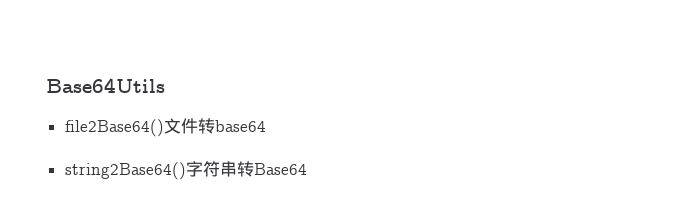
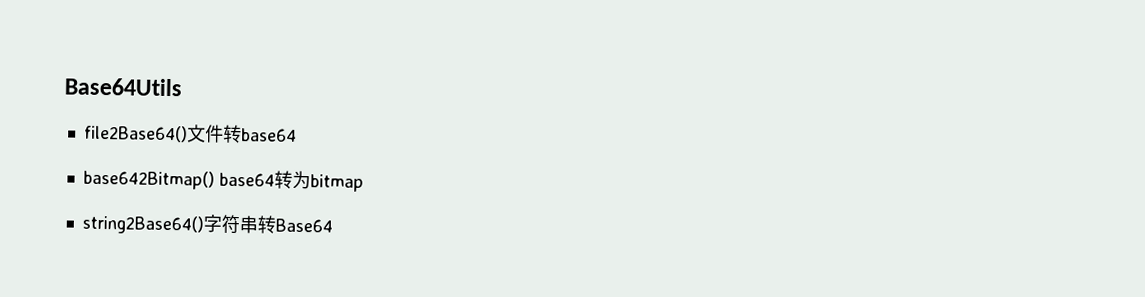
+ base642Bitmap() base64转为bitmap

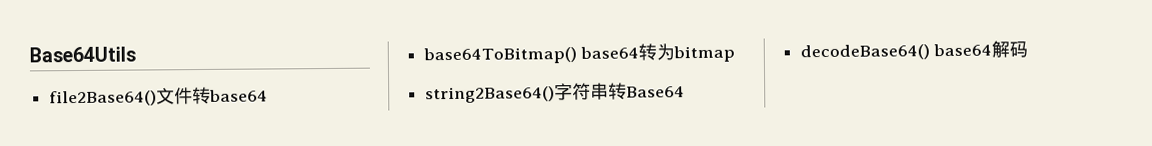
- base642Bitmap() base64转为bitmap
+ base64ToBitmap() base64转为bitmap
+ decodeBase64() base64解码

